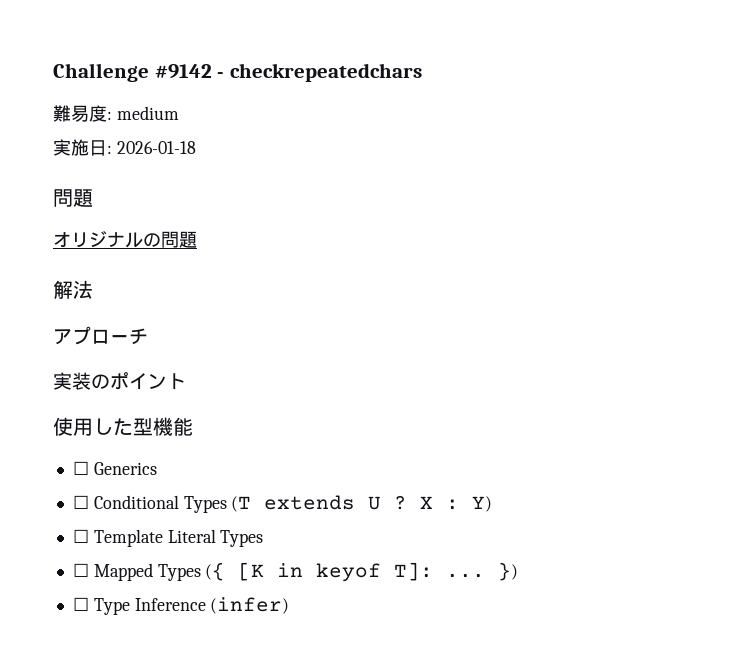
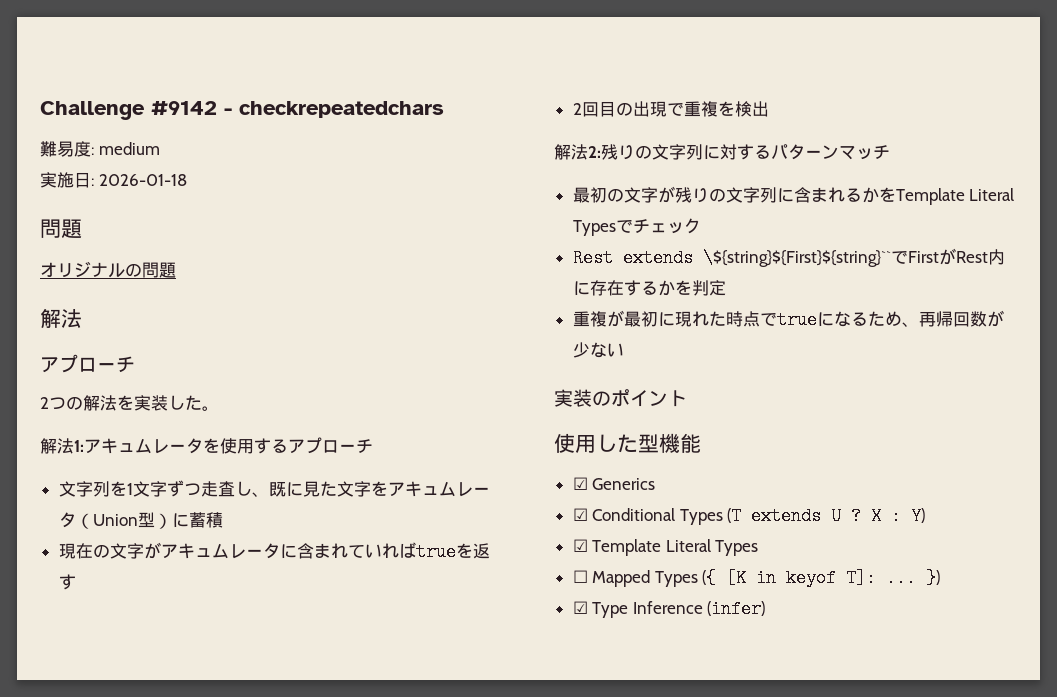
+ 2つの解法を実装した。
+ 解法1:アキュムレータを使用するアプローチ
+ 文字列を1文字ずつ走査し、既に見た文字をアキュムレータ（Union型）に蓄積
+ 現在の文字がアキュムレータに含まれていればtrueを返す
+ 2回目の出現で重複を検出
+ 解法2:残りの文字列に対するパターンマッチ
+ 最初の文字が残りの文字列に含まれるかをTemplate Literal Typesでチェック
+ Rest extends \${string}${First}${string}``でFirstがRest内に存在するかを判定
+ 重複が最初に現れた時点でtrueになるため、再帰回数が少ない
- ☐ Generics
+ ☑ Generics
- ☐ Conditional Types (T extends U ?
+ ☑ Conditional Types (T extends U ?
- ☐ Template Literal Types
+ ☑ Template Literal Types
- ☐ Type Inference (infer)
+ ☑ Type Inference (infer)

